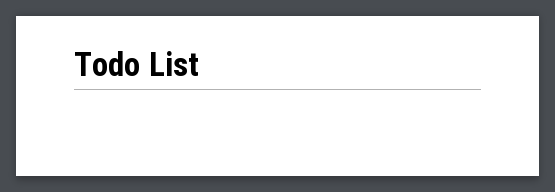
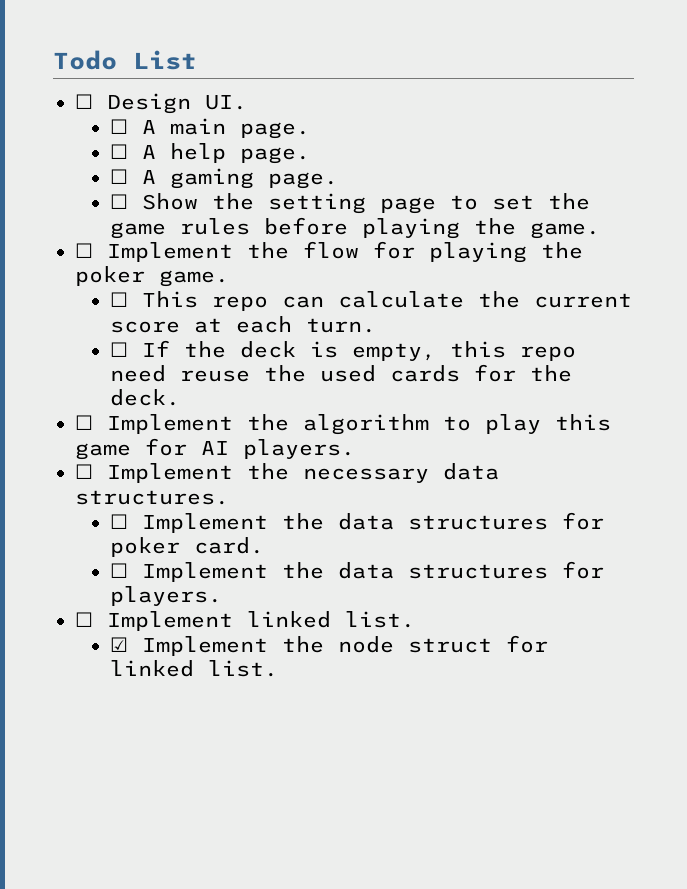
+ ☐ Design UI.
+ ☐ A main page.
+ ☐ A help page.
+ ☐ A gaming page.
+ ☐ Show the setting page to set the game rules before playing the game.
+ ☐ Implement the flow for playing the poker game.
+ ☐ This repo can calculate the current score at each turn.
+ ☐ If the deck is empty, this repo need reuse the used cards for the deck.
+ ☐ Implement the algorithm to play this game for AI players.
+ ☐ Implement the necessary data structures.
+ ☐ Implement the data structures for poker card.
+ ☐ Implement the data structures for players.
+ ☐ Implement linked list.
+ ☑ Implement the node struct for linked list.

